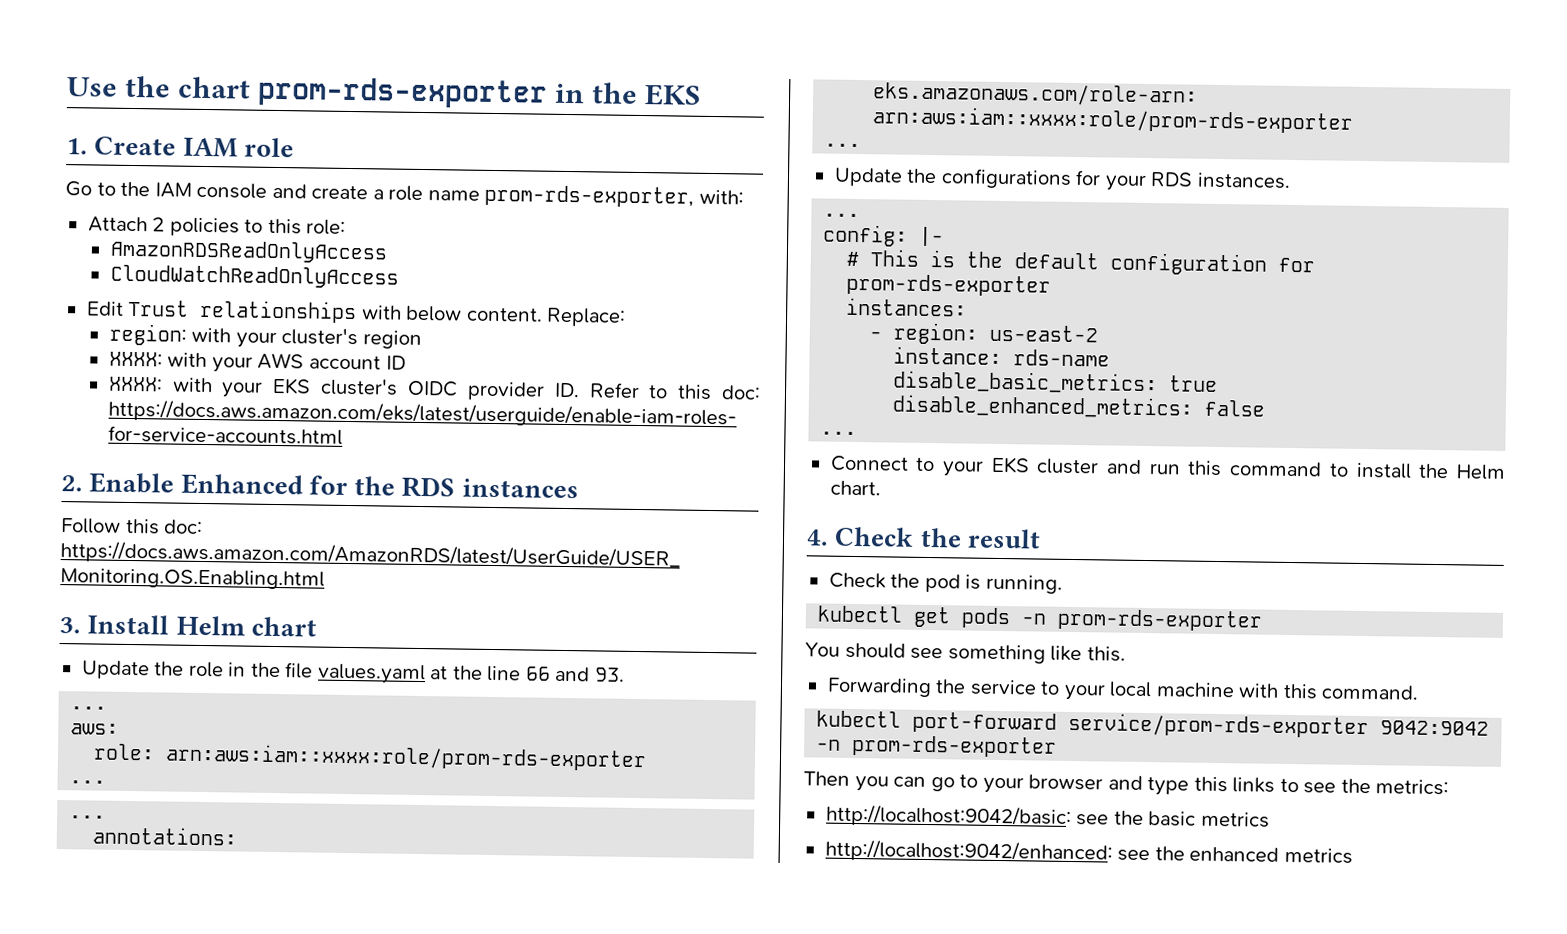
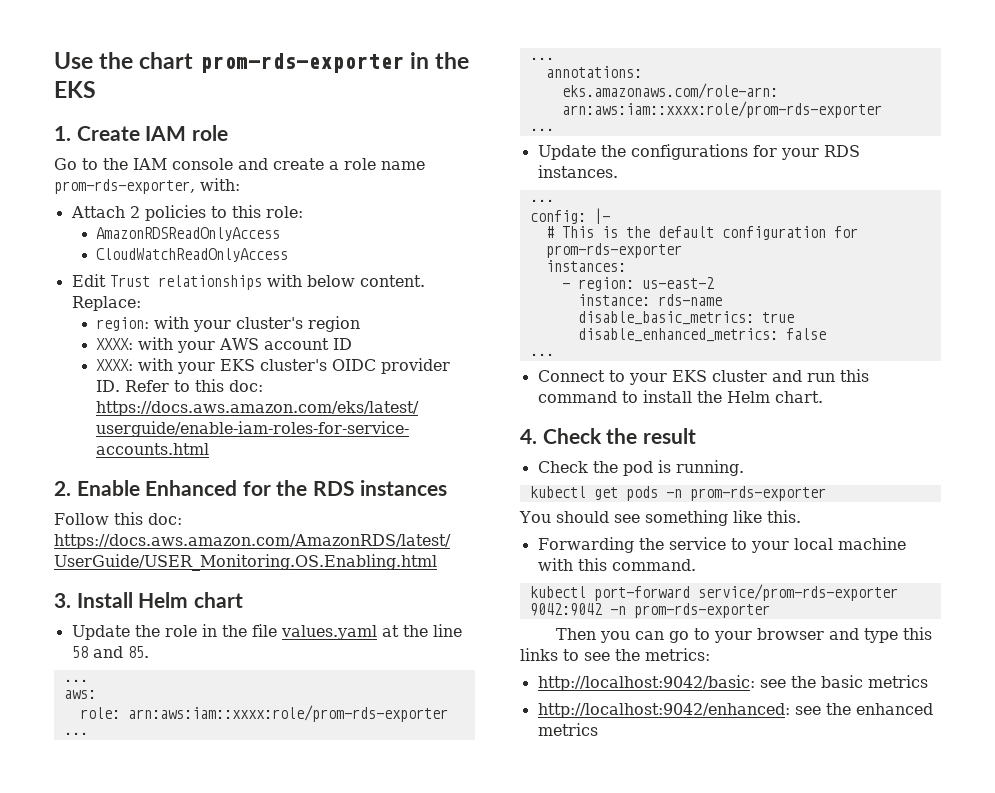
- Update the role in the file values.yaml at the line 66 and 93.
+ Update the role in the file values.yaml at the line 58 and 85.

